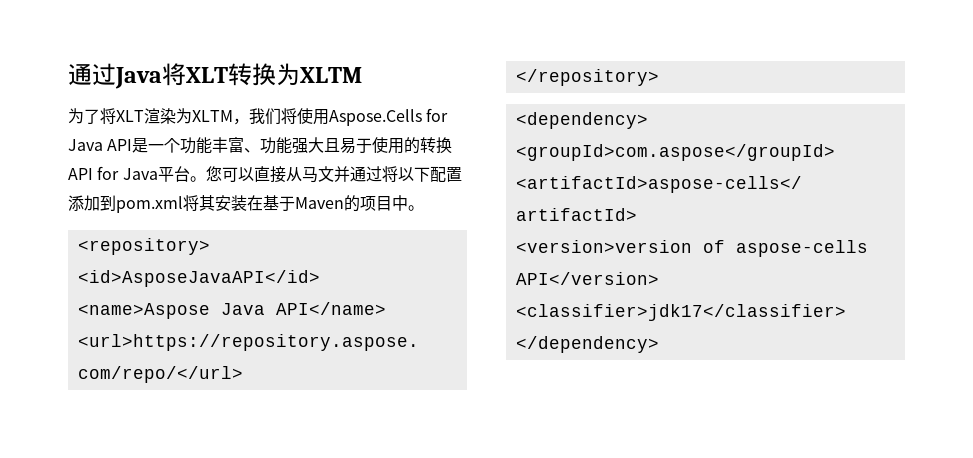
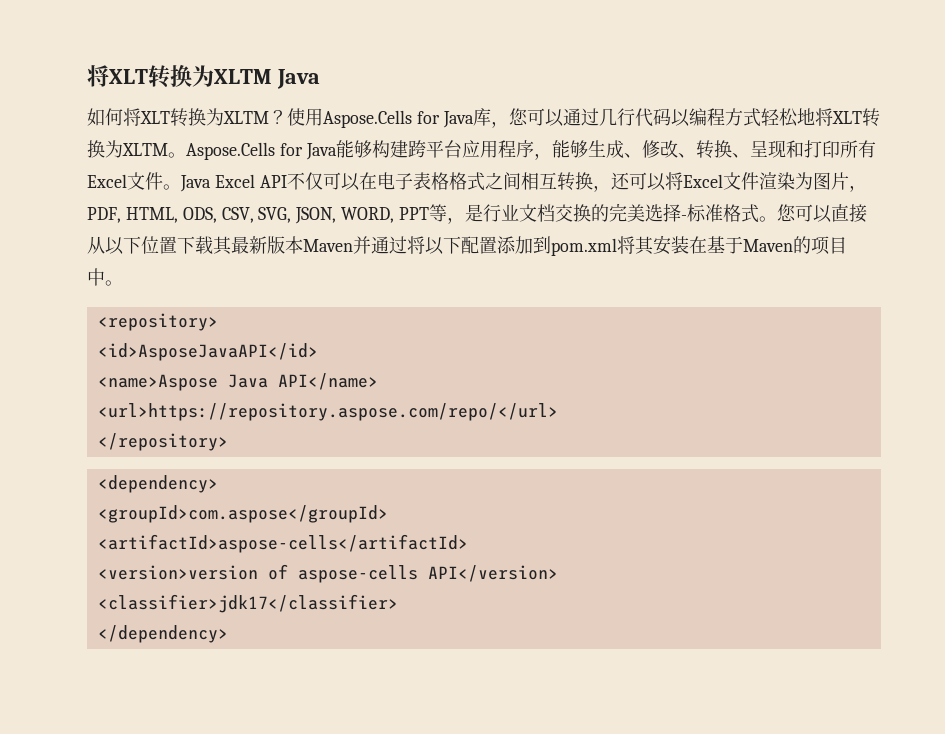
- 通过Java将XLT转换为XLTM
- 为了将XLT渲染为XLTM，我们将使用Aspose.Cells for Java API是一个功能丰富、功能强大且易于使用的转换API for Java平台。您可以直接从马文并通过将以下配置添加到pom.xml将其安装在基于Maven的项目中。
+ 将XLT转换为XLTM Java
+ 如何将XLT转换为XLTM？使用Aspose.Cells for Java库，您可以通过几行代码以编程方式轻松地将XLT转换为XLTM。Aspose.Cells for Java能够构建跨平台应用程序，能够生成、修改、转换、呈现和打印所有Excel文件。Java Excel API不仅可以在电子表格格式之间相互转换，还可以将Excel文件渲染为图片，PDF, HTML, ODS, CSV, SVG, JSON, WORD, PPT等，是行业文档交换的完美选择-标准格式。您可以直接从以下位置下载其最新版本Maven并通过将以下配置添加到pom.xml将其安装在基于Maven的项目中。

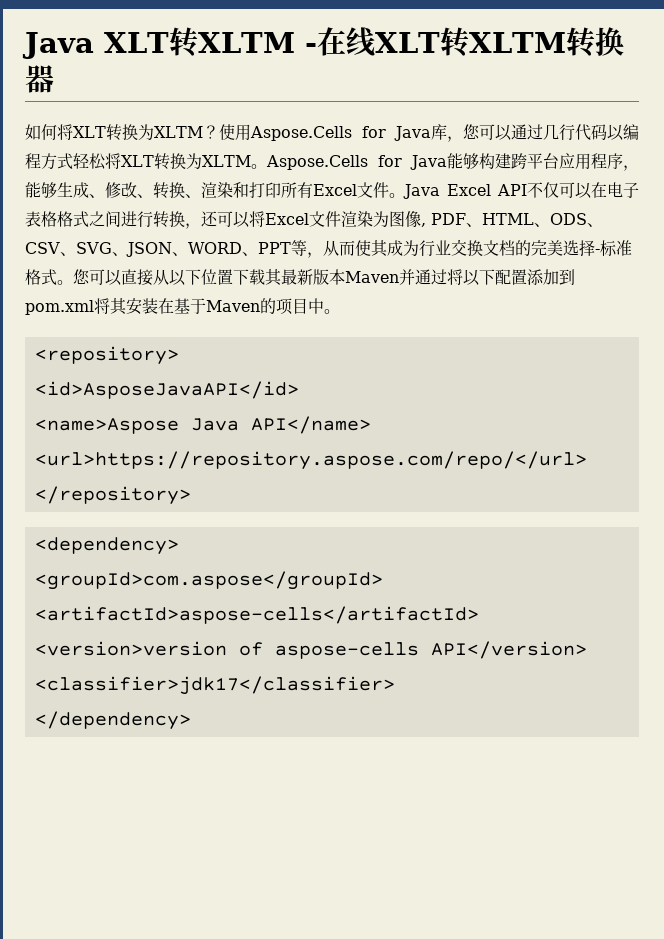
- 将XLT转换为XLTM Java
+ Java XLT转XLTM -在线XLT转XLTM转换器
- 使用Aspose.Cells for Java库，您可以通过几行代码以编程方式轻松地将XLT转换为XLTM。
+ 使用Aspose.Cells for Java库，您可以通过几行代码以编程方式轻松将XLT转换为XLTM。
- Aspose.Cells for Java能够构建跨平台应用程序，能够生成、修改、转换、呈现和打印所有Excel文件。
+ Aspose.Cells for Java能够构建跨平台应用程序，能够生成、修改、转换、渲染和打印所有Excel文件。
- Java Excel API不仅可以在电子表格格式之间相互转换，还可以将Excel文件渲染为图片，PDF, HTML, ODS, CSV, SVG, JSON, WORD, PPT等，是行业文档交换的完美选择-标准格式。
+ Java Excel API不仅可以在电子表格格式之间进行转换，还可以将Excel文件渲染为图像, PDF、HTML、ODS、CSV、SVG、JSON、WORD、PPT等，从而使其成为行业交换文档的完美选择-标准格式。

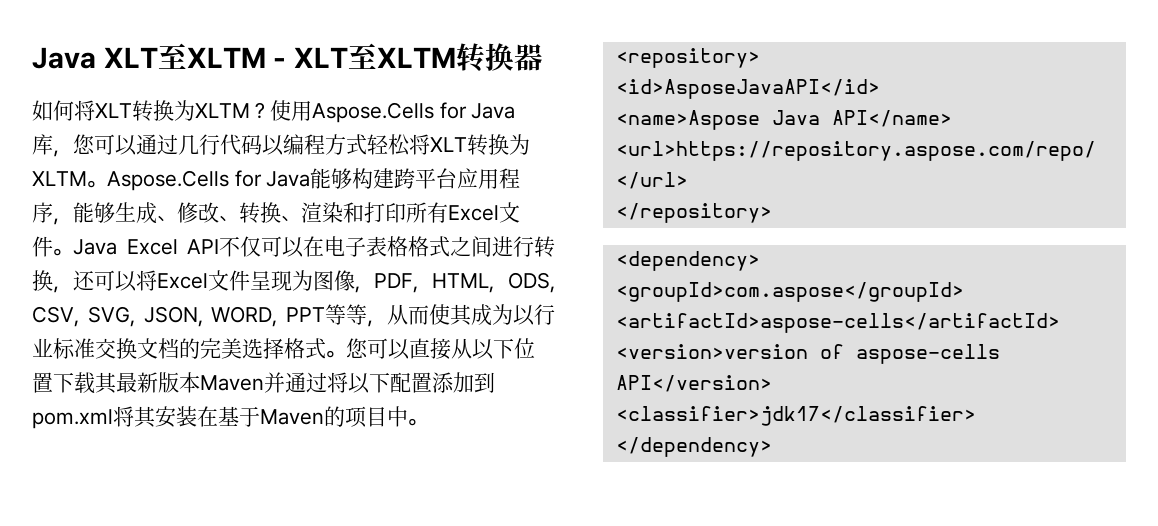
- Java XLT转XLTM -在线XLT转XLTM转换器
+ Java XLT至XLTM - XLT至XLTM转换器
- Java Excel API不仅可以在电子表格格式之间进行转换，还可以将Excel文件渲染为图像, PDF、HTML、ODS、CSV、SVG、JSON、WORD、PPT等，从而使其成为行业交换文档的完美选择-标准格式。
+ Java Excel API不仅可以在电子表格格式之间进行转换，还可以将Excel文件呈现为图像, PDF, HTML, ODS, CSV, SVG, JSON, WORD, PPT等等，从而使其成为以行业标准交换文档的完美选择格式。

